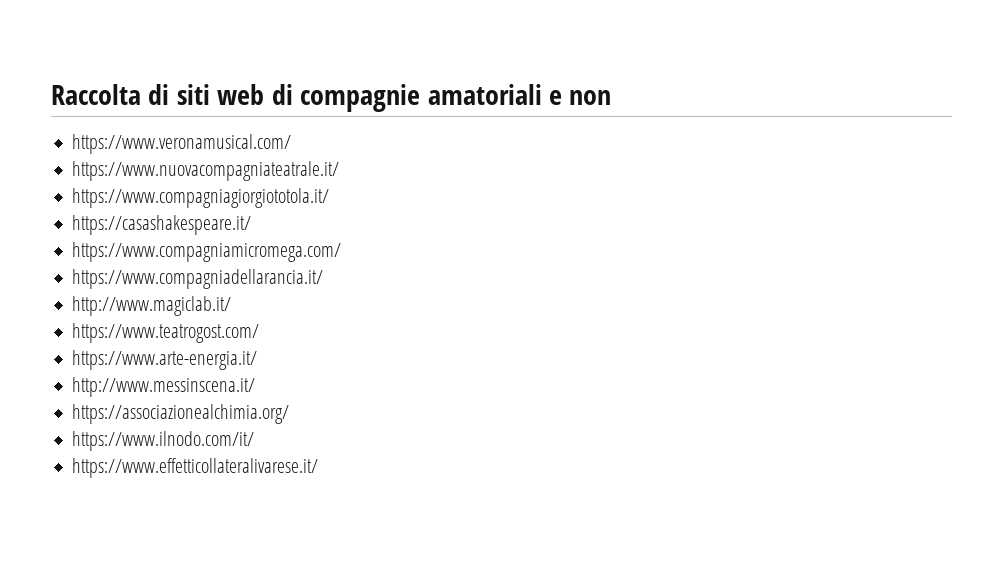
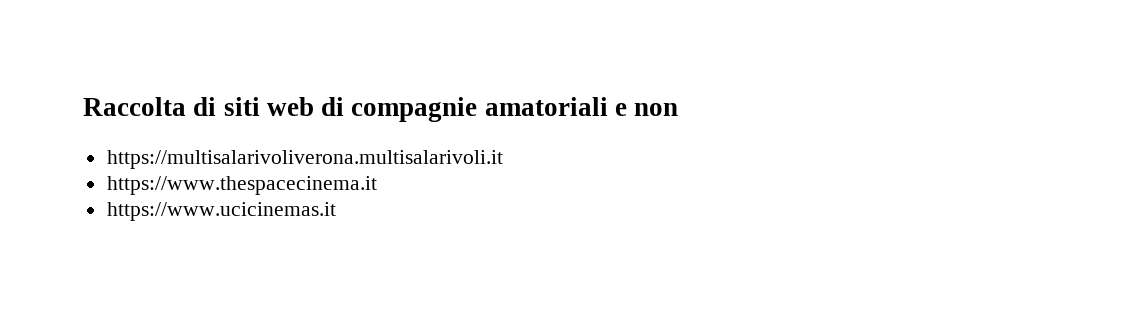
- https://www.veronamusical.com/
- https://www.nuovacompagniateatrale.it/
- https://www.compagniagiorgiototola.it/
- https://casashakespeare.it/
- https://www.compagniamicromega.com/
- https://www.compagniadellarancia.it/
- http://www.magiclab.it/
- https://www.teatrogost.com/
- https://www.arte-energia.it/
- http://www.messinscena.it/
- https://associazionealchimia.org/
- https://www.ilnodo.com/it/
- https://www.effetticollateralivarese.it/
+ https://multisalarivoliverona.multisalarivoli.it
+ https://www.thespacecinema.it
+ https://www.ucicinemas.it

